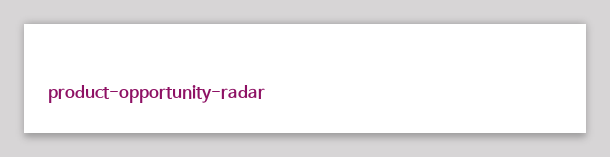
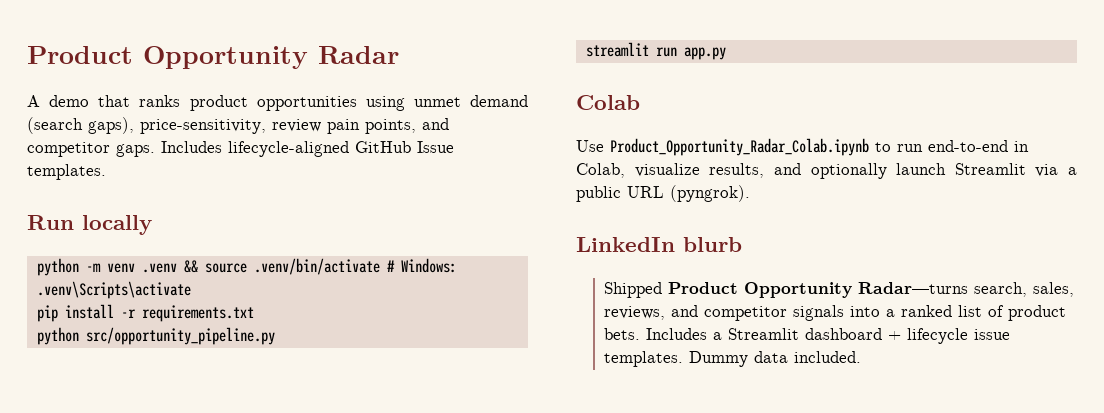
- product-opportunity-radar
+ Product Opportunity Radar
+ A demo that ranks product opportunities using unmet demand (search gaps), price-sensitivity, review pain points, and competitor gaps. Includes lifecycle-aligned GitHub Issue templates.
+ Run locally
+ python -m venv .venv && source .venv/bin/activate # Windows: .venv\Scripts\activate
+ pip install -r requirements.txt
+ python src/opportunity_pipeline.py
+ streamlit run app.py
+ Colab
+ Use Product_Opportunity_Radar_Colab.ipynb to run end-to-end in Colab, visualize results, and optionally launch Streamlit via a public URL (pyngrok).
+ LinkedIn blurb
+ Shipped Product Opportunity Radar—turns search, sales, reviews, and competitor signals into a ranked list of product bets. Includes a Streamlit dashboard + lifecycle issue templates. Dummy data included.

